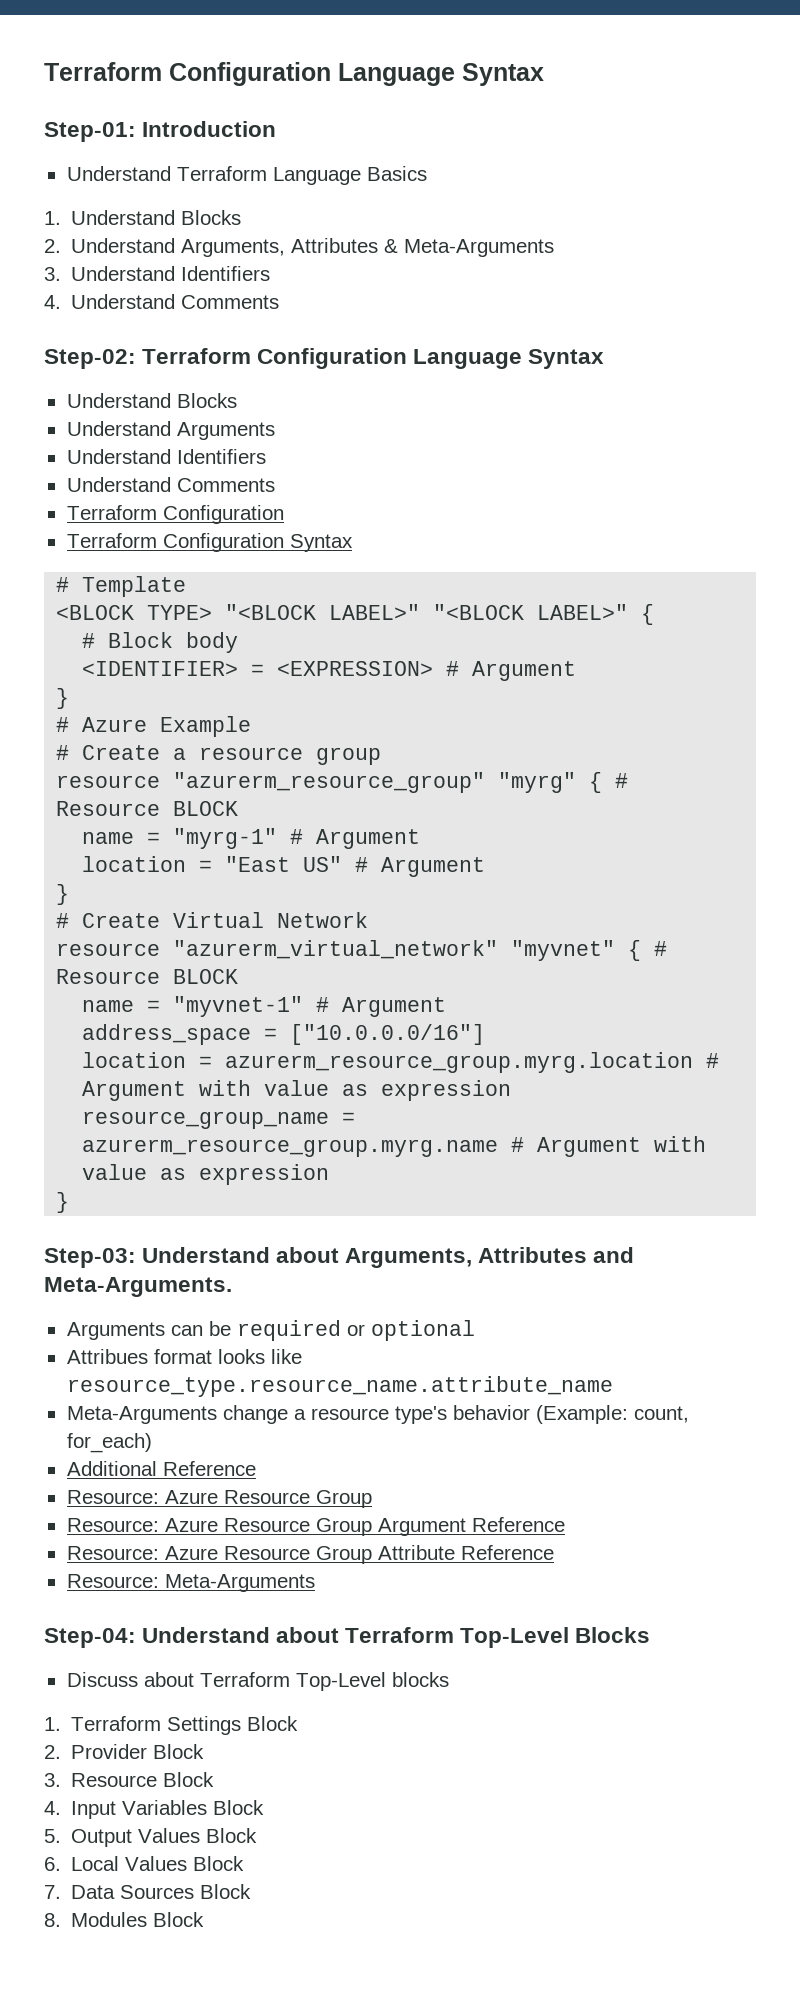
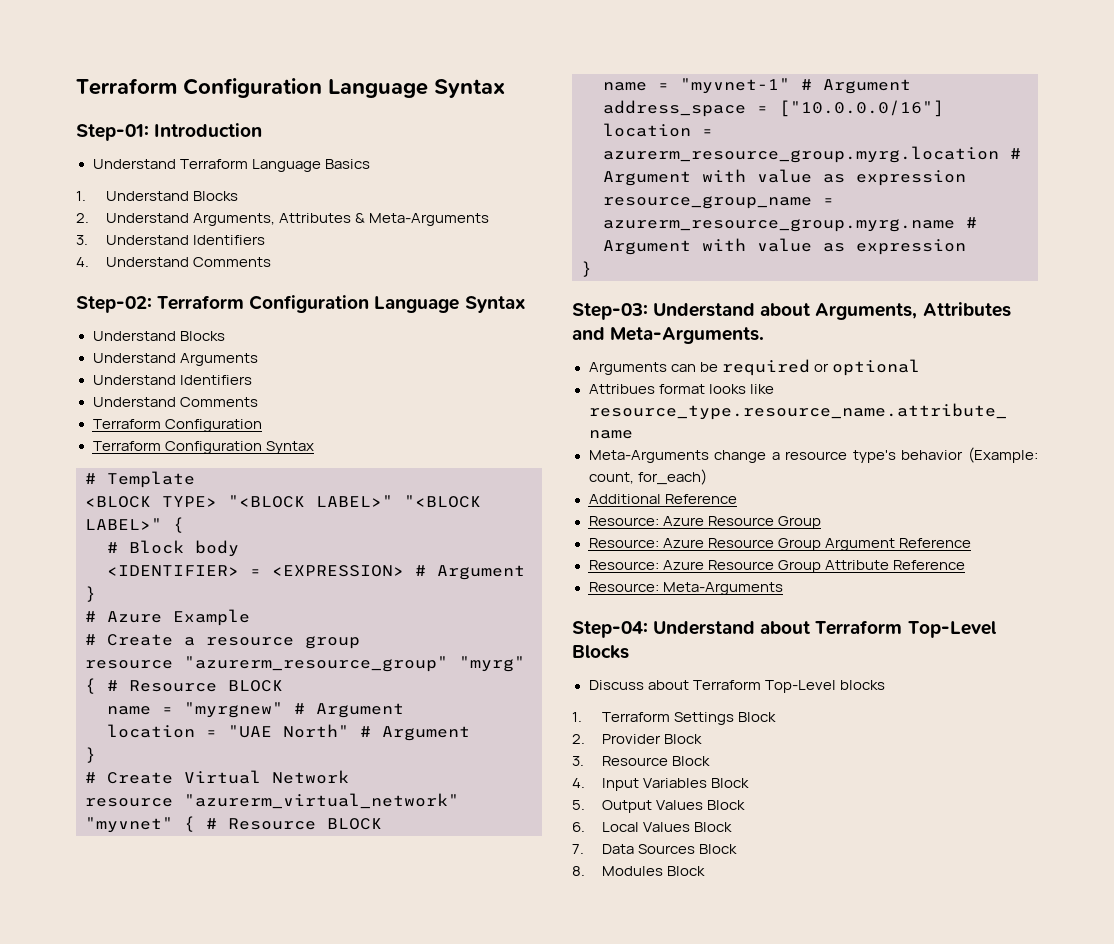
- name = "myrg-1" # Argument
+ name = "myrgnew" # Argument
- location = "East US" # Argument
+ location = "UAE North" # Argument

